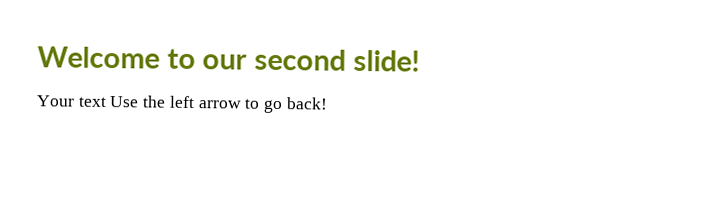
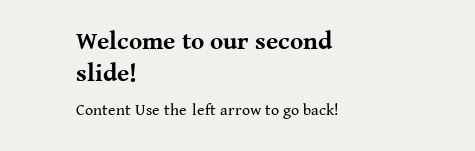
- Your text Use the left arrow to go back!
+ Content Use the left arrow to go back!

